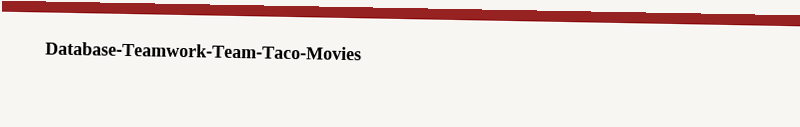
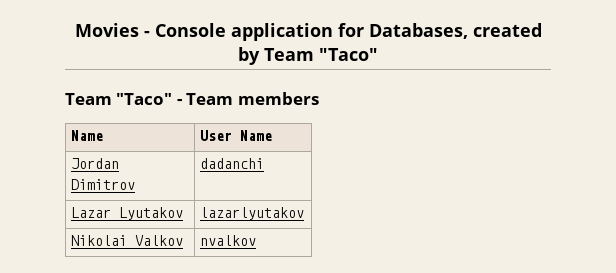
- Database-Teamwork-Team-Taco-Movies
+ Movies - Console application for Databases, created by Team "Taco"
+ Team "Taco" - Team members
+ Name | User Name
+ Jordan Dimitrov | dadanchi
+ Lazar Lyutakov | lazarlyutakov
+ Nikolai Valkov | nvalkov

